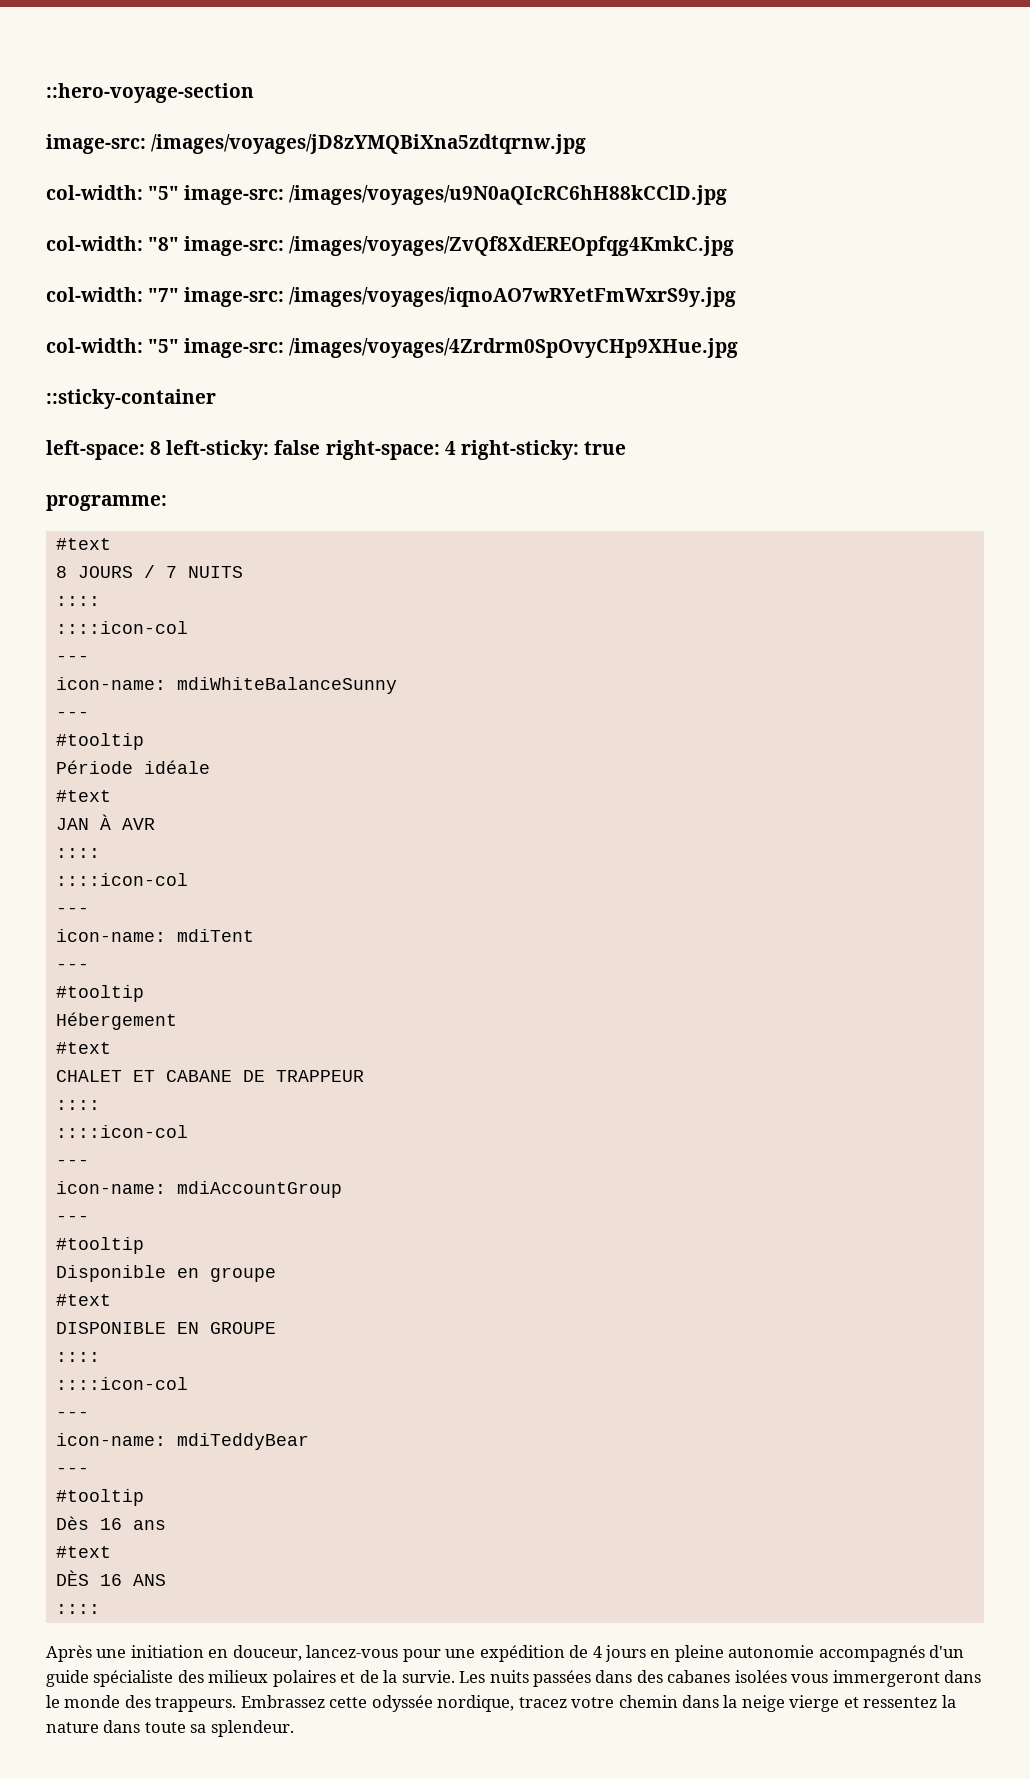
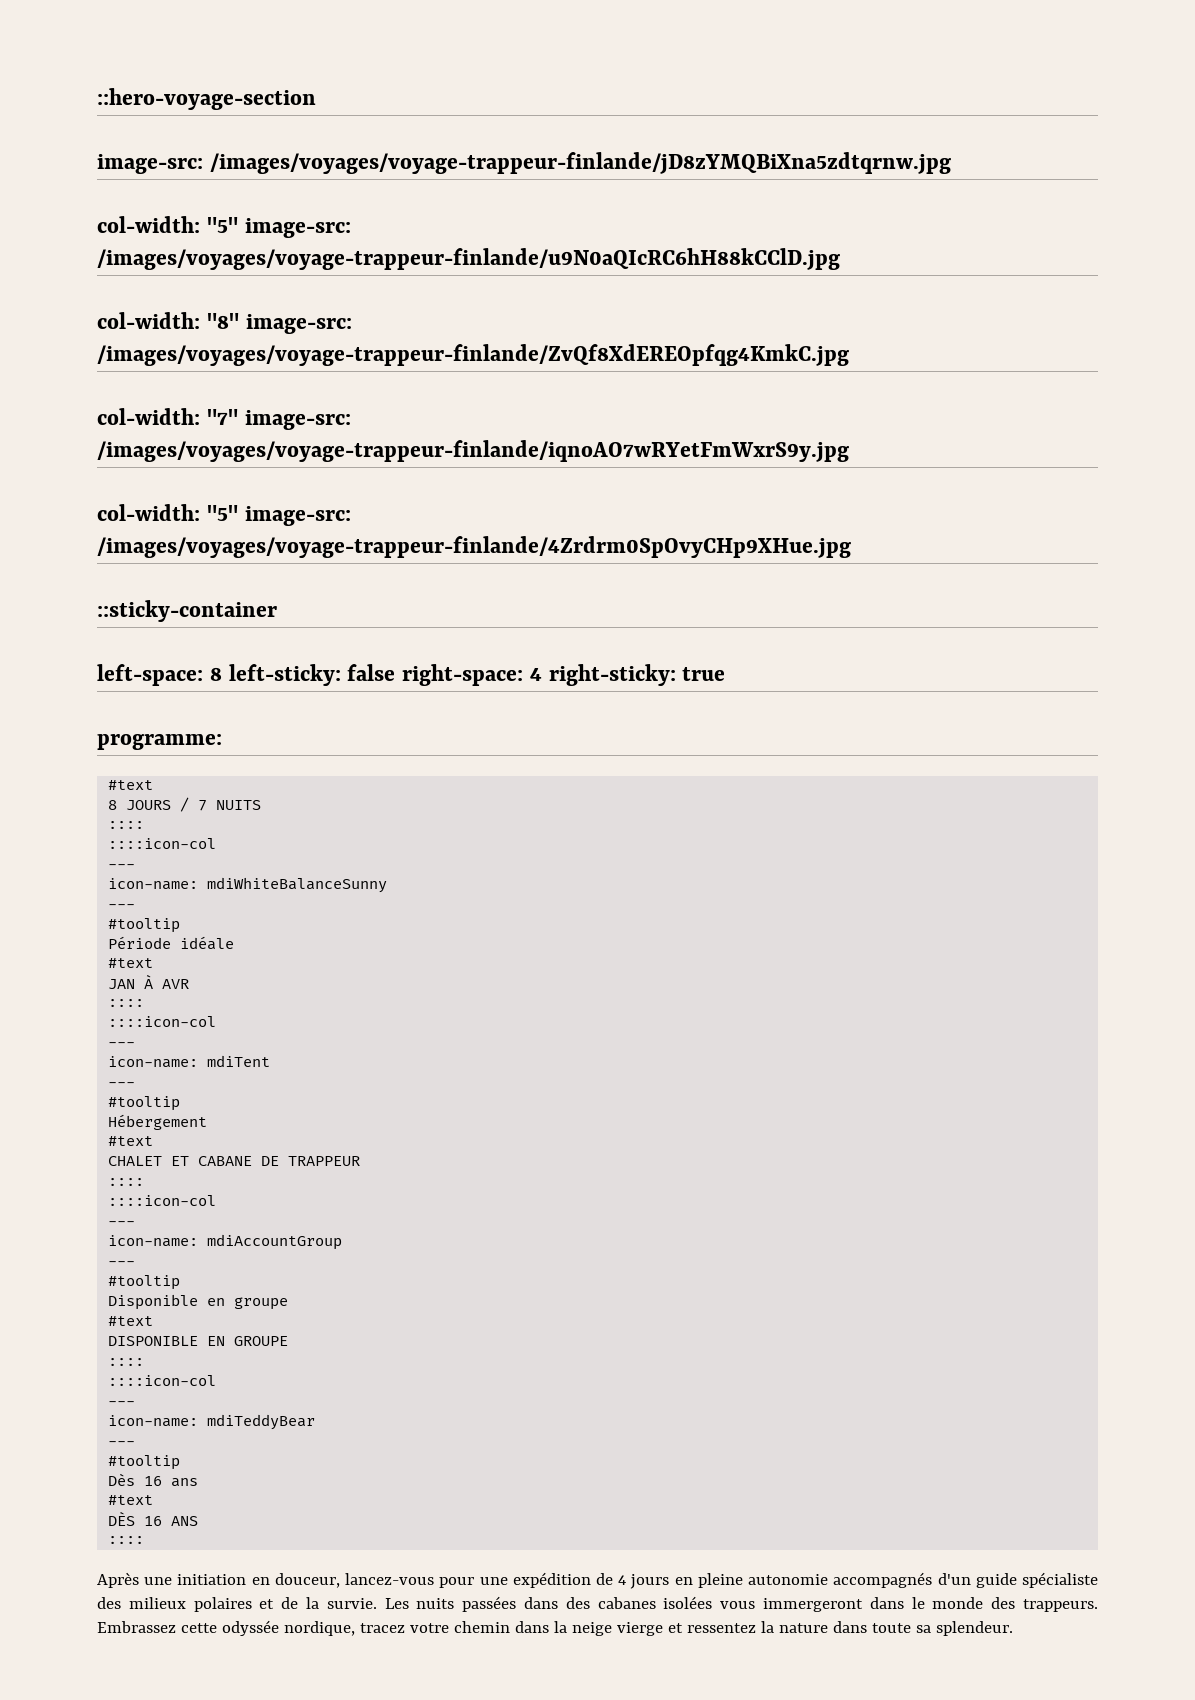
- image-src: /images/voyages/jD8zYMQBiXna5zdtqrnw.jpg
- col-width: "5" image-src: /images/voyages/u9N0aQIcRC6hH88kCClD.jpg
+ image-src: /images/voyages/voyage-trappeur-finlande/jD8zYMQBiXna5zdtqrnw.jpg
+ col-width: "5" image-src: /images/voyages/voyage-trappeur-finlande/u9N0aQIcRC6hH88kCClD.jpg
- col-width: "8" image-src: /images/voyages/ZvQf8XdEREOpfqg4KmkC.jpg
+ col-width: "8" image-src: /images/voyages/voyage-trappeur-finlande/ZvQf8XdEREOpfqg4KmkC.jpg
- col-width: "7" image-src: /images/voyages/iqnoAO7wRYetFmWxrS9y.jpg
- col-width: "5" image-src: /images/voyages/4Zrdrm0SpOvyCHp9XHue.jpg
+ col-width: "7" image-src: /images/voyages/voyage-trappeur-finlande/iqnoAO7wRYetFmWxrS9y.jpg
+ col-width: "5" image-src: /images/voyages/voyage-trappeur-finlande/4Zrdrm0SpOvyCHp9XHue.jpg

